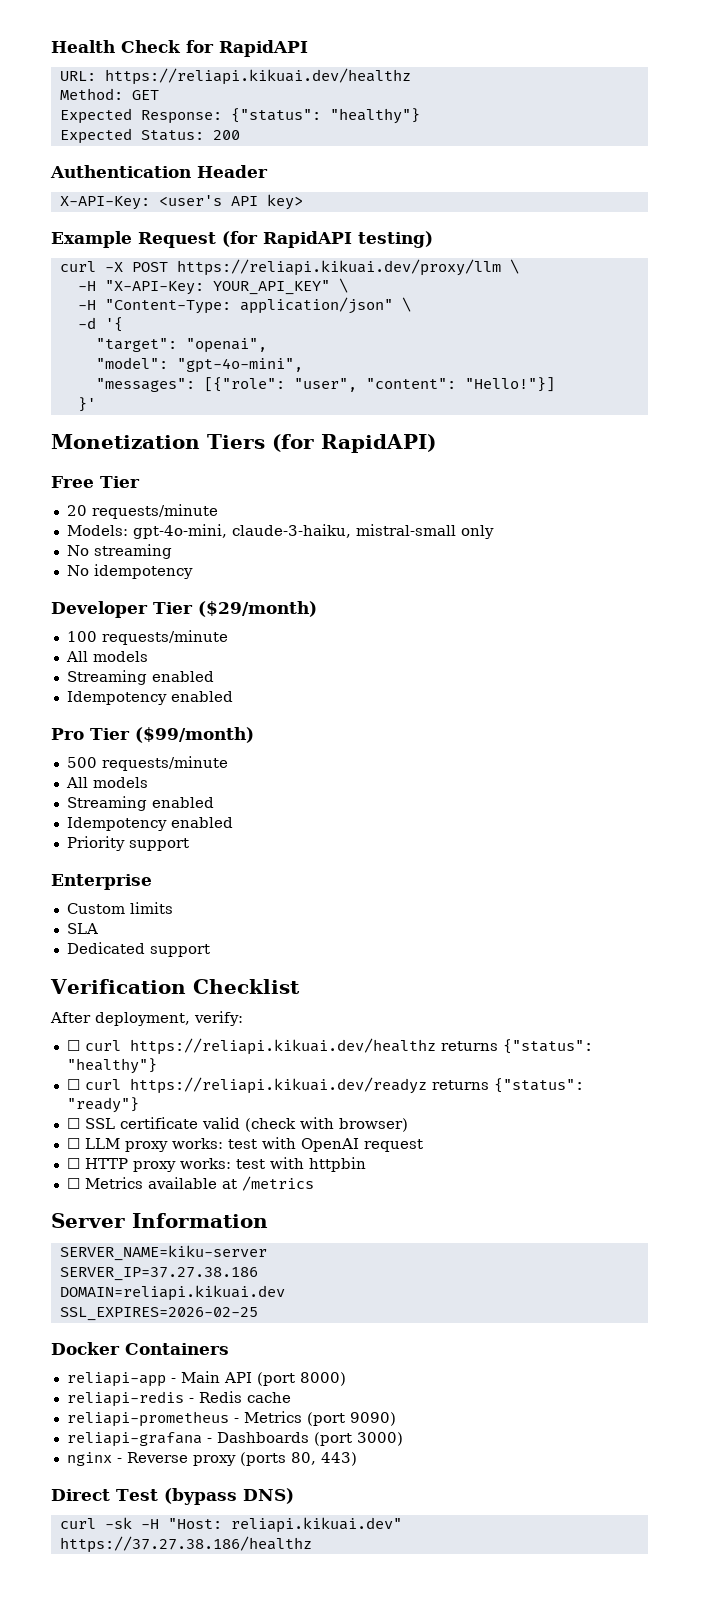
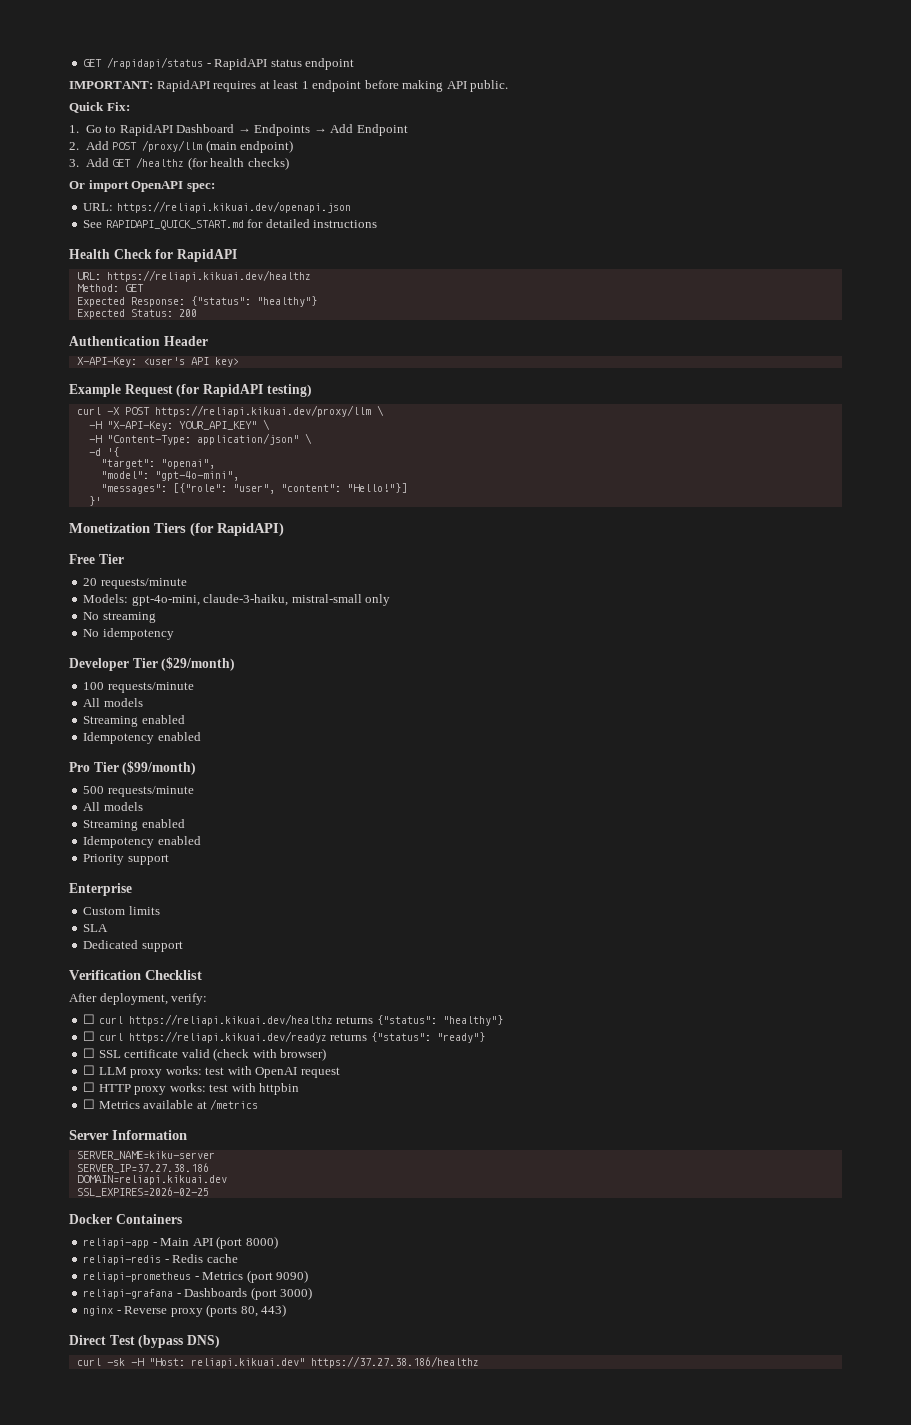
+ GET /rapidapi/status - RapidAPI status endpoint
+ IMPORTANT: RapidAPI requires at least 1 endpoint before making API public.
+ Quick Fix:
+ 1. Go to RapidAPI Dashboard → Endpoints → Add Endpoint
+ 2. Add POST /proxy/llm (main endpoint)
+ 3. Add GET /healthz (for health checks)
+ Or import OpenAPI spec:
+ URL: https://reliapi.kikuai.dev/openapi.json
+ See RAPIDAPI_QUICK_START.md for detailed instructions

